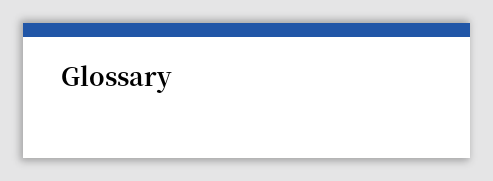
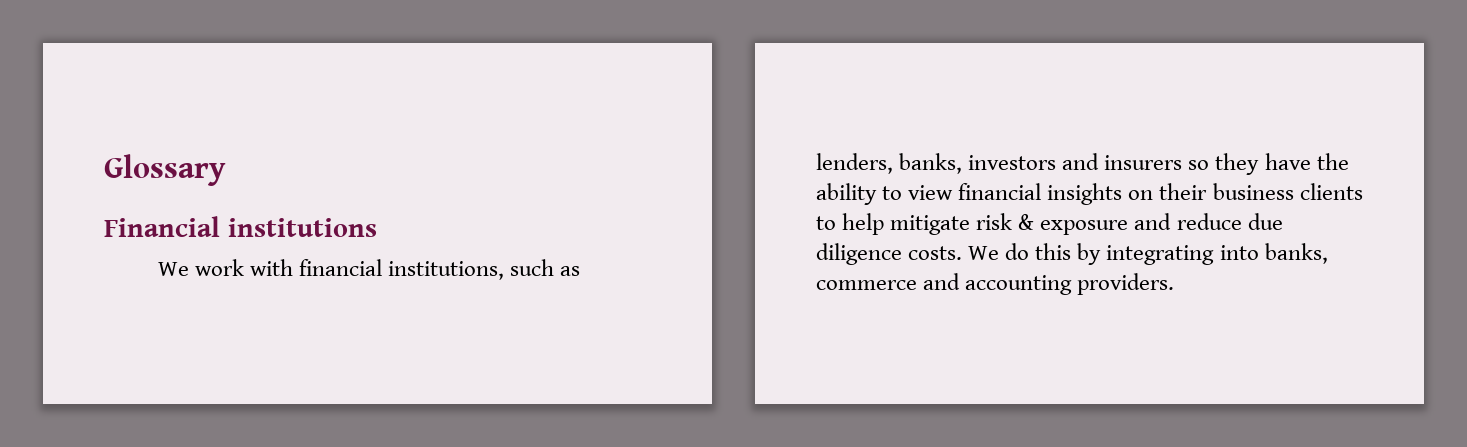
+ Financial institutions
+ We work with financial institutions, such as lenders, banks, investors and insurers so they have the ability to view financial insights on their business clients to help mitigate risk & exposure and reduce due diligence costs. We do this by integrating into banks, commerce and accounting providers.

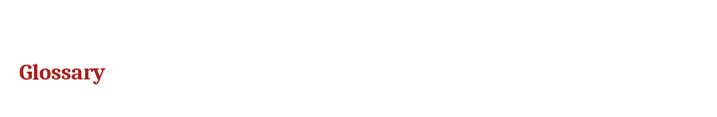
- Financial institutions
- We work with financial institutions, such as lenders, banks, investors and insurers so they have the ability to view financial insights on their business clients to help mitigate risk & exposure and reduce due diligence costs. We do this by integrating into banks, commerce and accounting providers.

